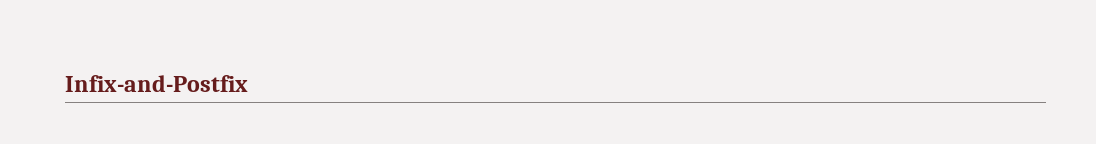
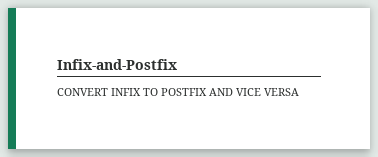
+ CONVERT INFIX TO POSTFIX AND VICE VERSA

